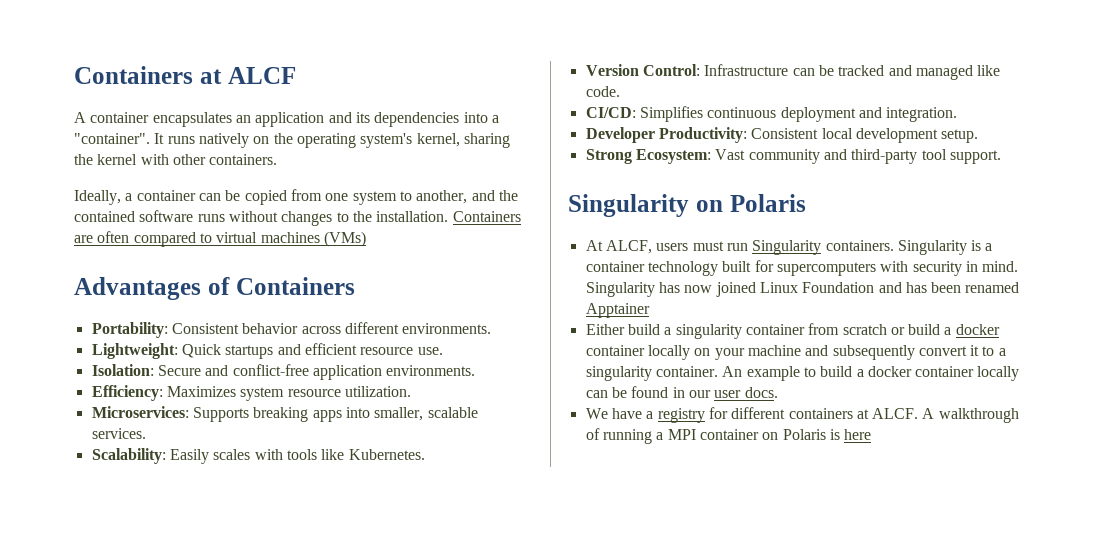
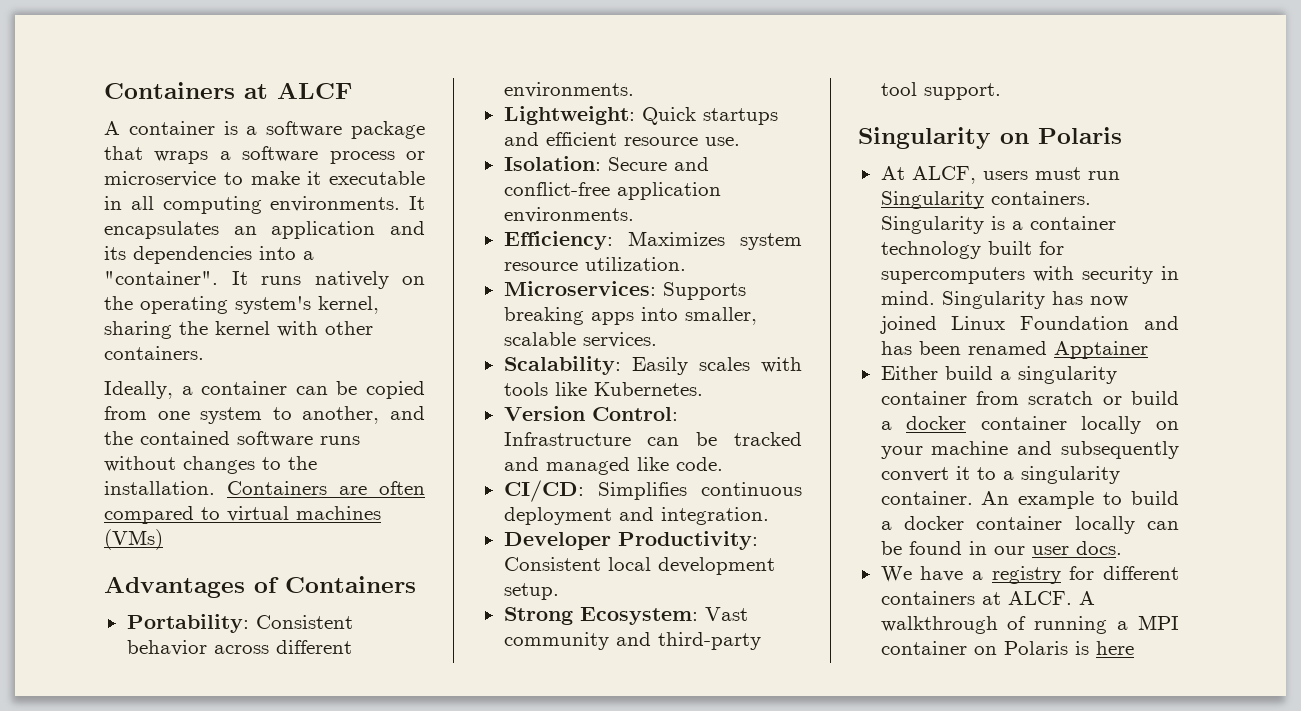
- A container encapsulates an application and its dependencies into a "container".
+ A container is a software package that wraps a software process or microservice to make it executable in all computing environments. It encapsulates an application and its dependencies into a "container".

